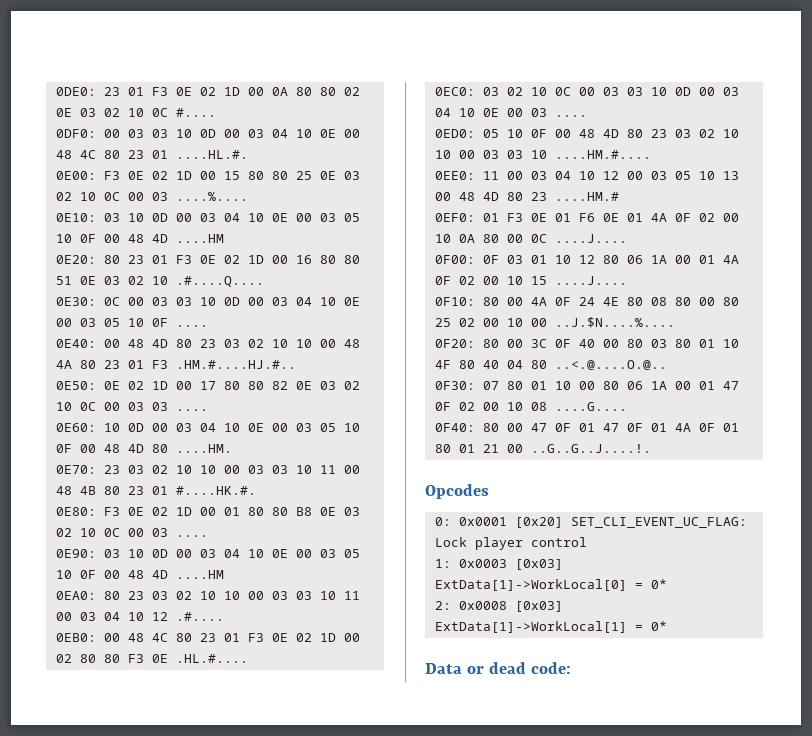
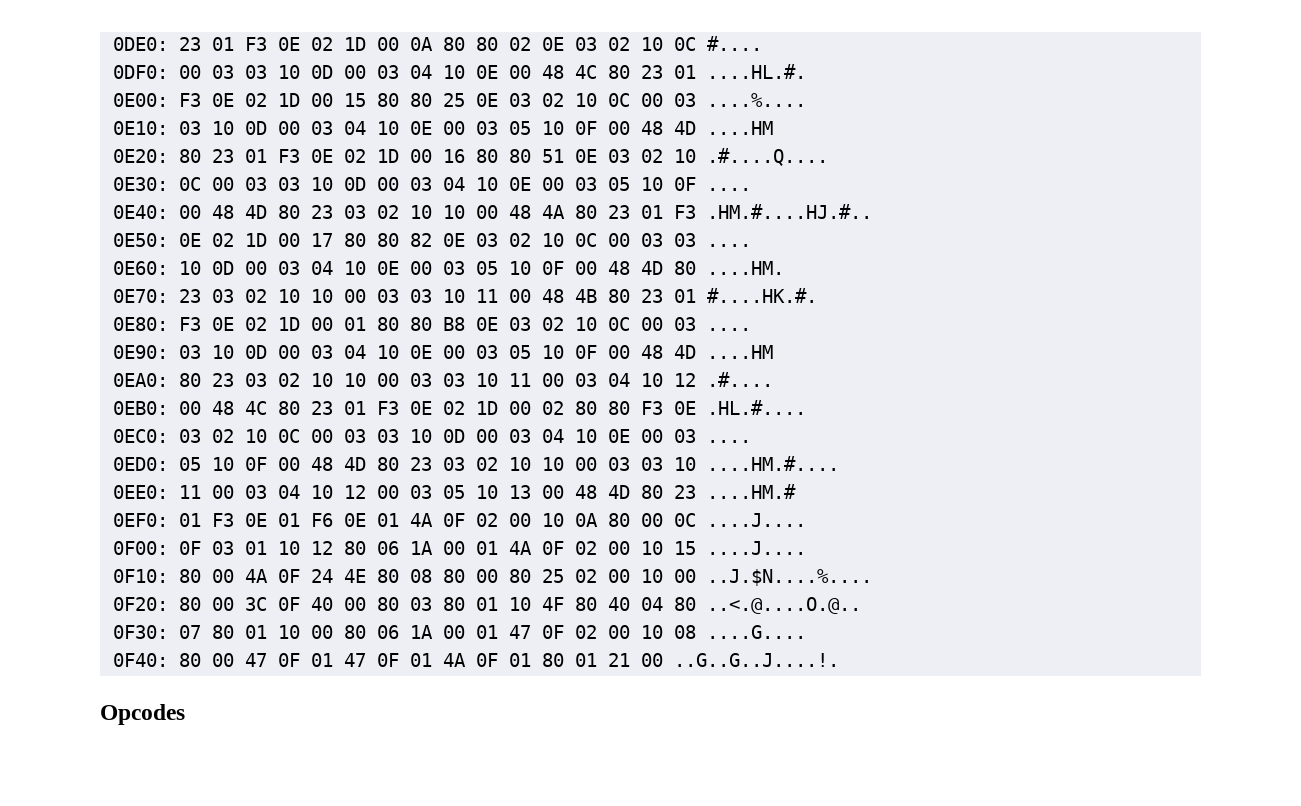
- 0: 0x0001 [0x20] SET_CLI_EVENT_UC_FLAG: Lock player control
- 1: 0x0003 [0x03] ExtData[1]->WorkLocal[0] = 0*
- 2: 0x0008 [0x03] ExtData[1]->WorkLocal[1] = 0*
- Data or dead code:

